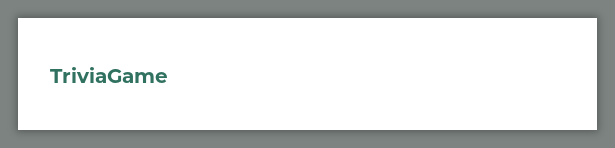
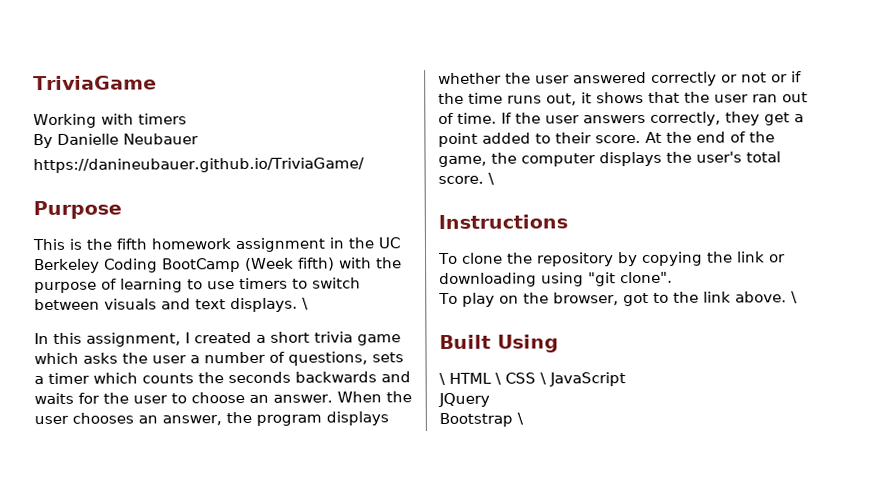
+ Working with timers
+ By Danielle Neubauer
+ https://danineubauer.github.io/TriviaGame/
+ Purpose
+ This is the fifth homework assignment in the UC Berkeley Coding BootCamp (Week fifth) with the purpose of learning to use timers to switch between visuals and text displays. \
+ In this assignment, I created a short trivia game which asks the user a number of questions, sets a timer which counts the seconds backwards and waits for the user to choose an answer. When the user chooses an answer, the program displays whether the user answered correctly or not or if the time runs out, it shows that the user ran out of time. If the user answers correctly, they get a point added to their score. At the end of the game, the computer displays the user's total score. \
+ Instructions
+ To clone the repository by copying the link or downloading using "git clone".
+ To play on the browser, got to the link above. \
+ Built Using
+ \ HTML \ CSS \ JavaScript
+ JQuery
+ Bootstrap \

